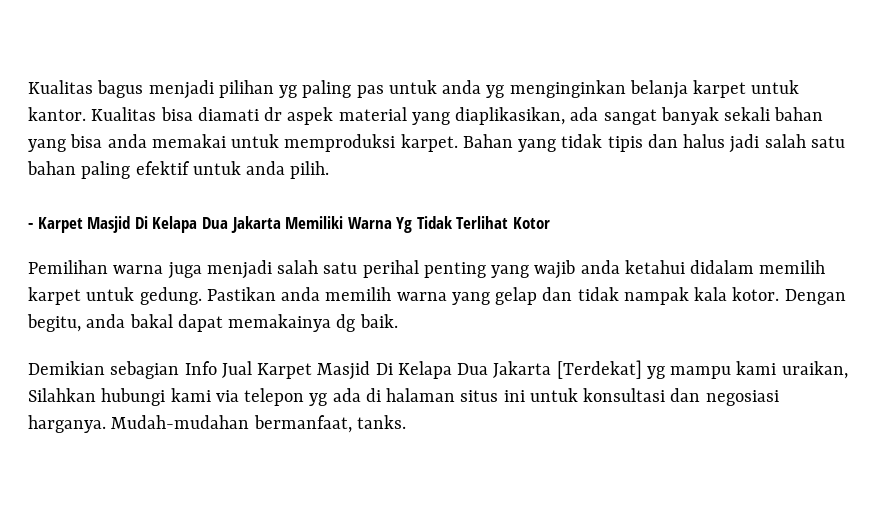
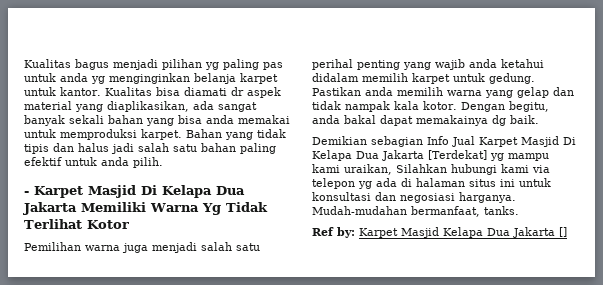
+ Ref by: Karpet Masjid Kelapa Dua Jakarta []

